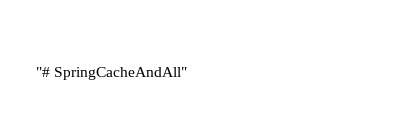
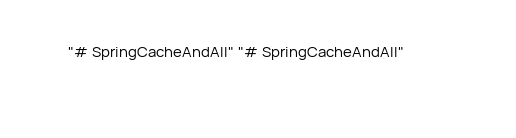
- "# SpringCacheAndAll"
+ "# SpringCacheAndAll" "# SpringCacheAndAll"

